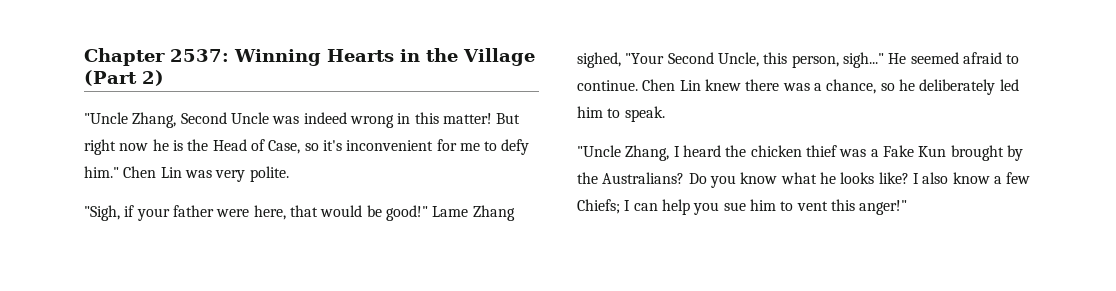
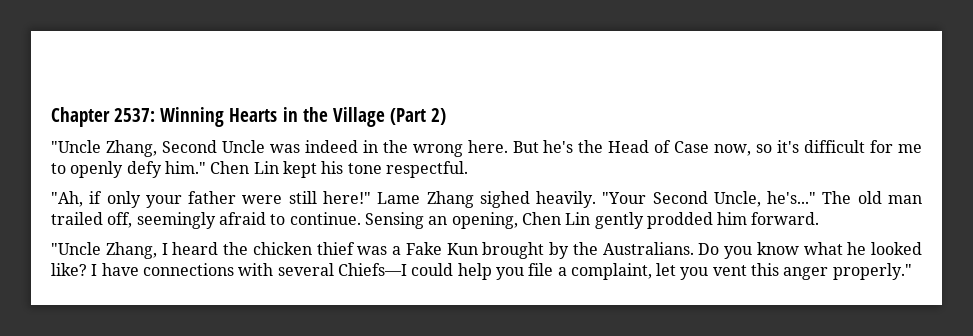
- "Uncle Zhang, Second Uncle was indeed wrong in this matter! But right now he is the Head of Case, so it's inconvenient for me to defy him."
+ "Uncle Zhang, Second Uncle was indeed in the wrong here. But he's the Head of Case now, so it's difficult for me to openly defy him."
- Chen Lin was very polite.
- "Sigh, if your father were here, that would be good!" Lame Zhang sighed, "Your Second Uncle, this person, sigh..." He seemed afraid to continue. Chen Lin knew there was a chance, so he deliberately led him to speak.
+ Chen Lin kept his tone respectful.
+ "Ah, if only your father were still here!" Lame Zhang sighed heavily. "Your Second Uncle, he's..." The old man trailed off, seemingly afraid to continue. Sensing an opening, Chen Lin gently prodded him forward.
- "Uncle Zhang, I heard the chicken thief was a Fake Kun brought by the Australians?
+ "Uncle Zhang, I heard the chicken thief was a Fake Kun brought by the Australians.
- Do you know what he looks like?
+ Do you know what he looked like?
- I also know a few Chiefs; I can help you sue him to vent this anger!"
+ I have connections with several Chiefs—I could help you file a complaint, let you vent this anger properly."

